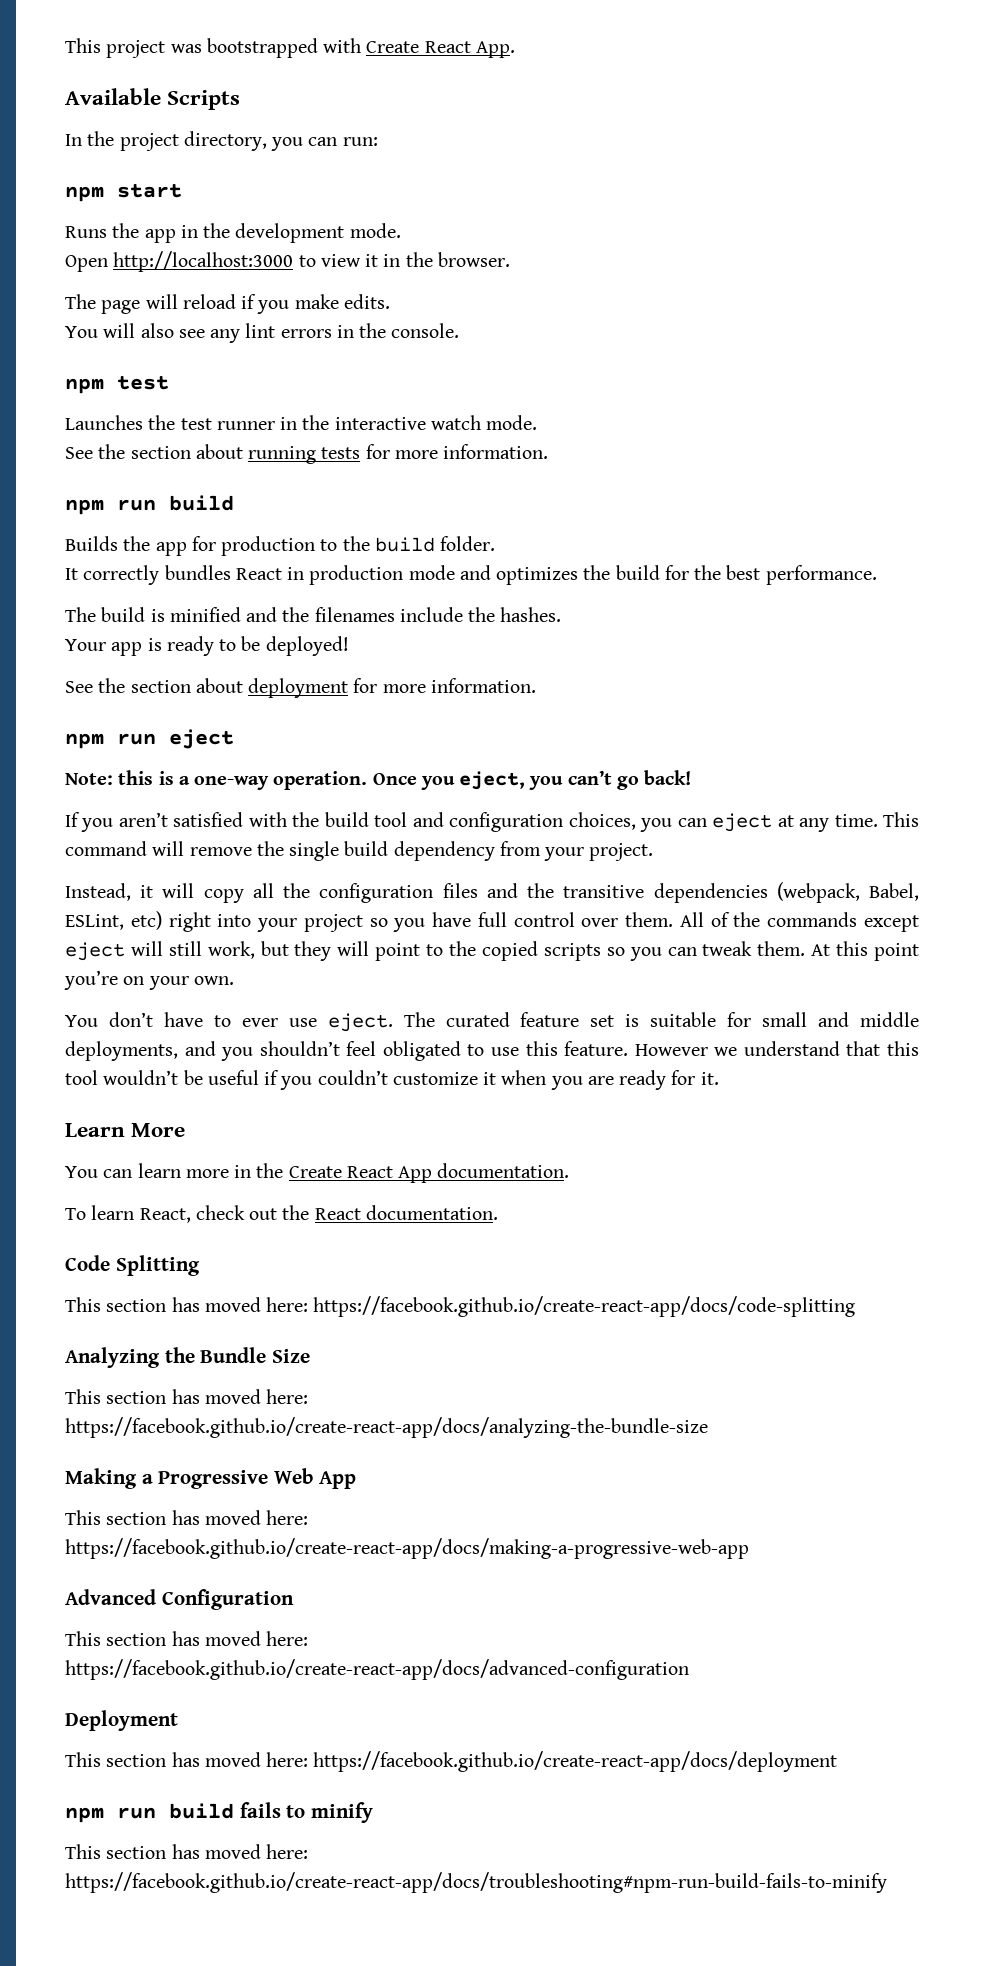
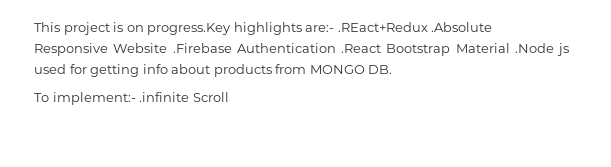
- This project was bootstrapped with Create React App.
- Available Scripts
- In the project directory, you can run:
- npm start
- Runs the app in the development mode.
- Open http://localhost:3000 to view it in the browser.
- The page will reload if you make edits.
- You will also see any lint errors in the console.
- npm test
- Launches the test runner in the interactive watch mode.
- See the section about running tests for more information.
- npm run build
- Builds the app for production to the build folder.
- It correctly bundles React in production mode and optimizes the build for the best performance.
- The build is minified and the filenames include the hashes.
- Your app is ready to be deployed!
- See the section about deployment for more information.
- npm run eject
- Note: this is a one-way operation. Once you eject, you can’t go back!
- If you aren’t satisfied with the build tool and configuration choices, you can eject at any time. This command will remove the single build dependency from your project.
- Instead, it will copy all the configuration files and the transitive dependencies (webpack, Babel, ESLint, etc) right into your project so you have full control over them. All of the commands except eject will still work, but they will point to the copied scripts so you can tweak them. At this point you’re on your own.
- You don’t have to ever use eject. The curated feature set is suitable for small and middle deployments, and you shouldn’t feel obligated to use this feature. However we understand that this tool wouldn’t be useful if you couldn’t customize it when you are ready for it.
- Learn More
- You can learn more in the Create React App documentation.
- To learn React, check out the React documentation.
- Code Splitting
- This section has moved here: https://facebook.github.io/create-react-app/docs/code-splitting
- Analyzing the Bundle Size
- This section has moved here: https://facebook.github.io/create-react-app/docs/analyzing-the-bundle-size
- Making a Progressive Web App
- This section has moved here: https://facebook.github.io/create-react-app/docs/making-a-progressive-web-app
- Advanced Configuration
- This section has moved here: https://facebook.github.io/create-react-app/docs/advanced-configuration
- Deployment
- This section has moved here: https://facebook.github.io/create-react-app/docs/deployment
- npm run build fails to minify
- This section has moved here: https://facebook.github.io/create-react-app/docs/troubleshooting#npm-run-build-fails-to-minify
+ This project is on progress.Key highlights are:- .REact+Redux .Absolute Responsive Website .Firebase Authentication .React Bootstrap Material .Node js used for getting info about products from MONGO DB.
+ To implement:- .infinite Scroll

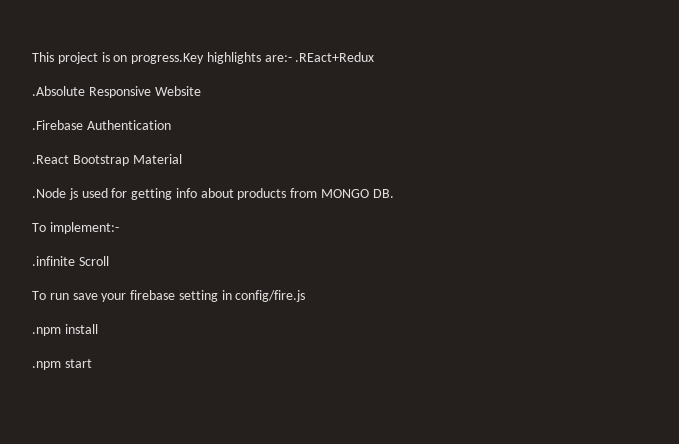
- This project is on progress.Key highlights are:- .REact+Redux .Absolute Responsive Website .Firebase Authentication .React Bootstrap Material .Node js used for getting info about products from MONGO DB.
+ This project is on progress.Key highlights are:- .REact+Redux
+ .Absolute Responsive Website
+ .Firebase Authentication
+ .React Bootstrap Material
+ .Node js used for getting info about products from MONGO DB.
- To implement:- .infinite Scroll
+ To implement:-
+ .infinite Scroll
+ To run save your firebase setting in config/fire.js
+ .npm install
+ .npm start

